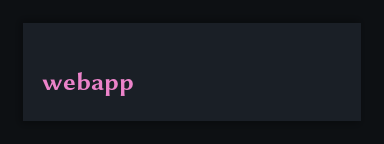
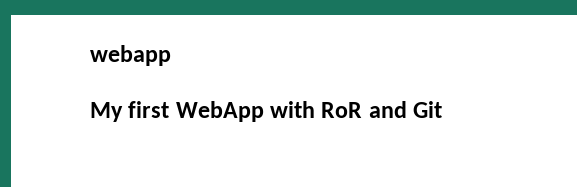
+ My first WebApp with RoR and Git

